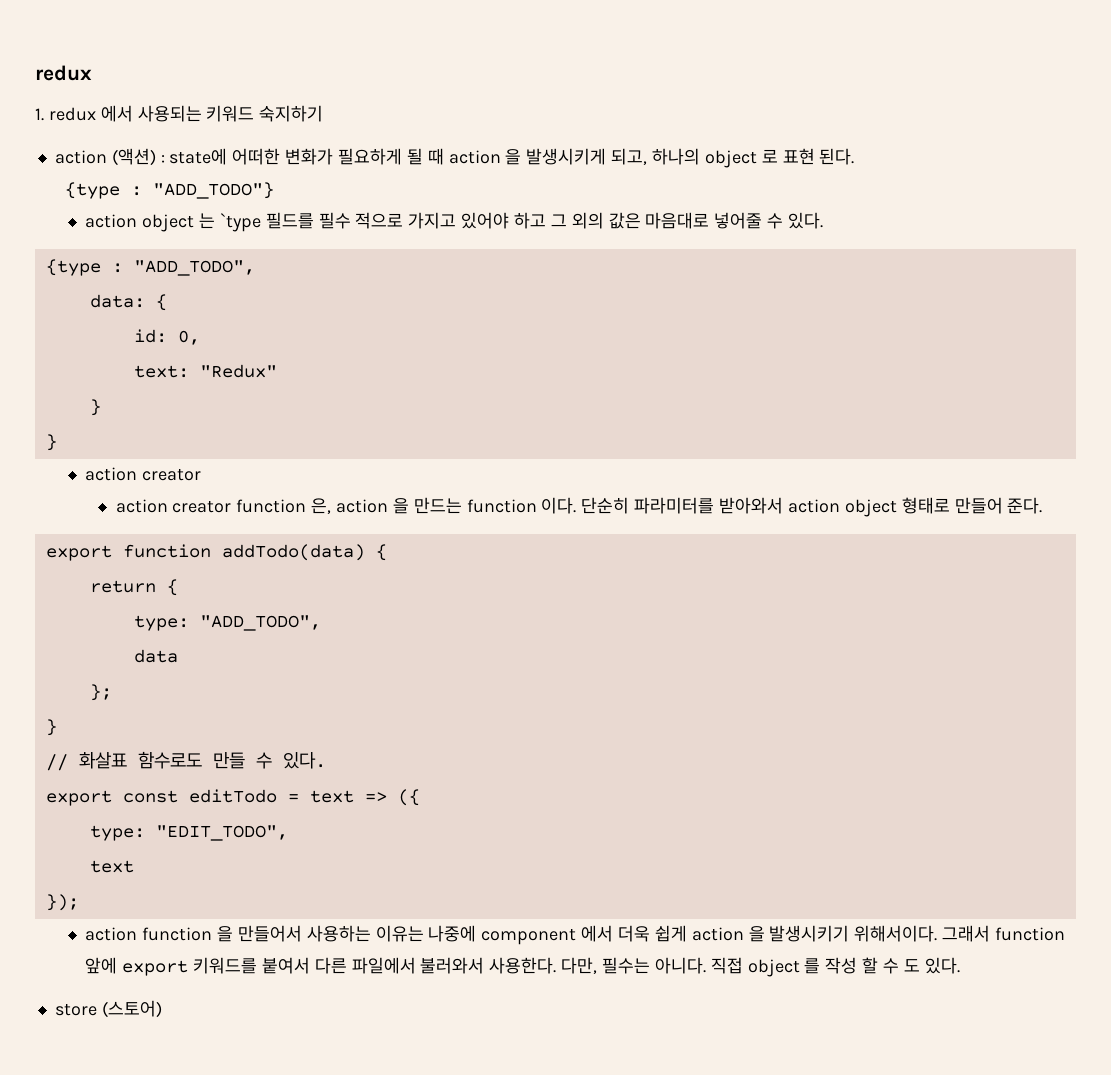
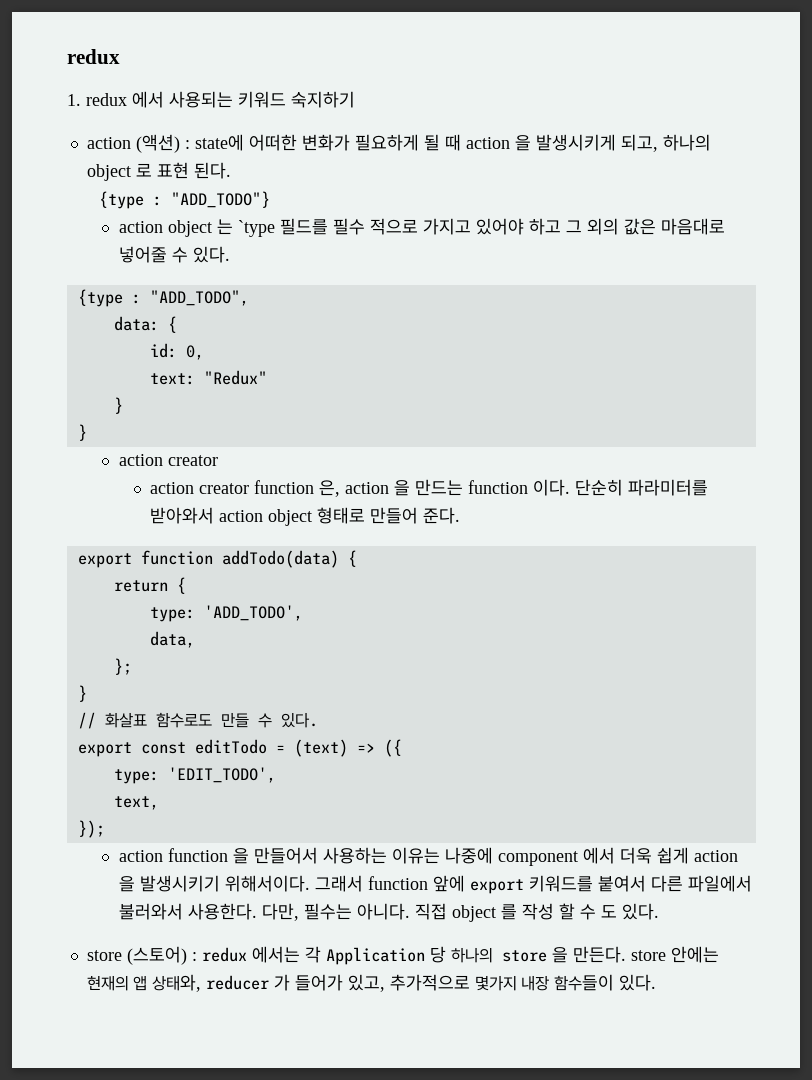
- type: "ADD_TODO",
- data
+ type: 'ADD_TODO',
+ data,
- export const editTodo = text => ({
+ export const editTodo = (text) => ({
- type: "EDIT_TODO",
- text
+ type: 'EDIT_TODO',
+ text,
- store (스토어)
+ store (스토어) : redux 에서는 각 Application 당 하나의 store 을 만든다. store 안에는 현재의 앱 상태와, reducer 가 들어가 있고, 추가적으로 몇가지 내장 함수들이 있다.

